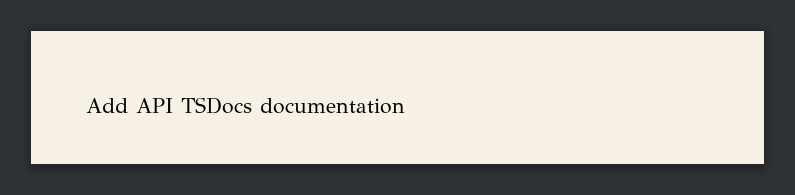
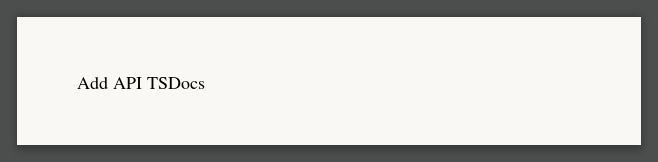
- Add API TSDocs documentation
+ Add API TSDocs

